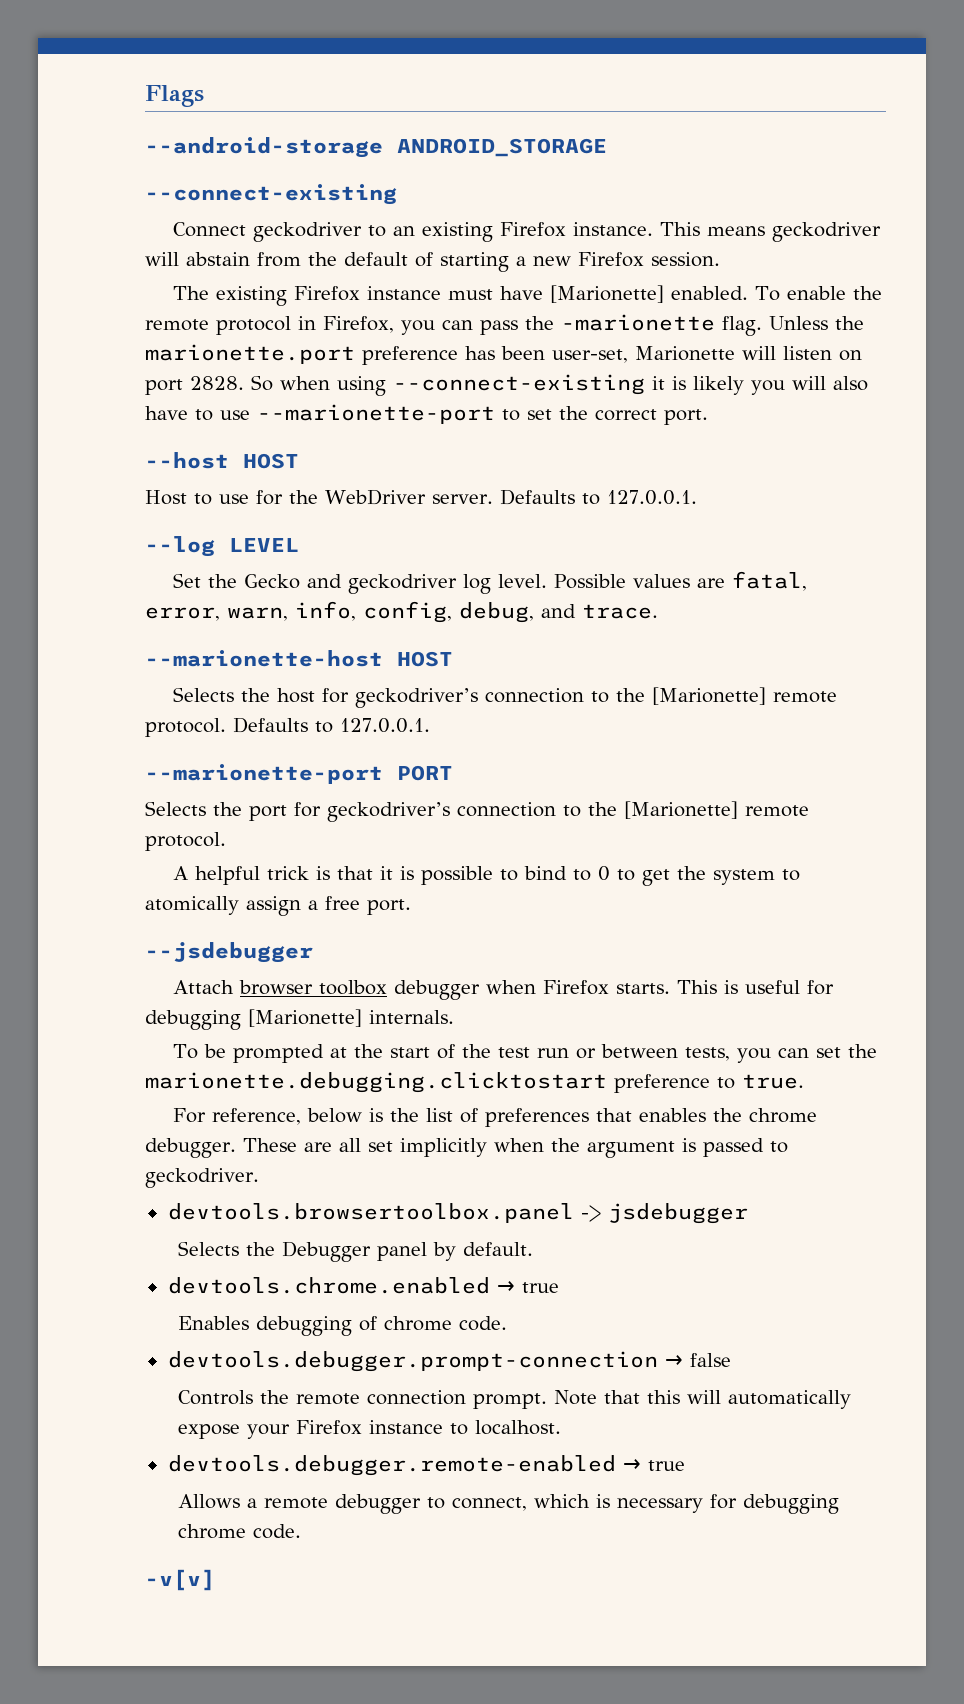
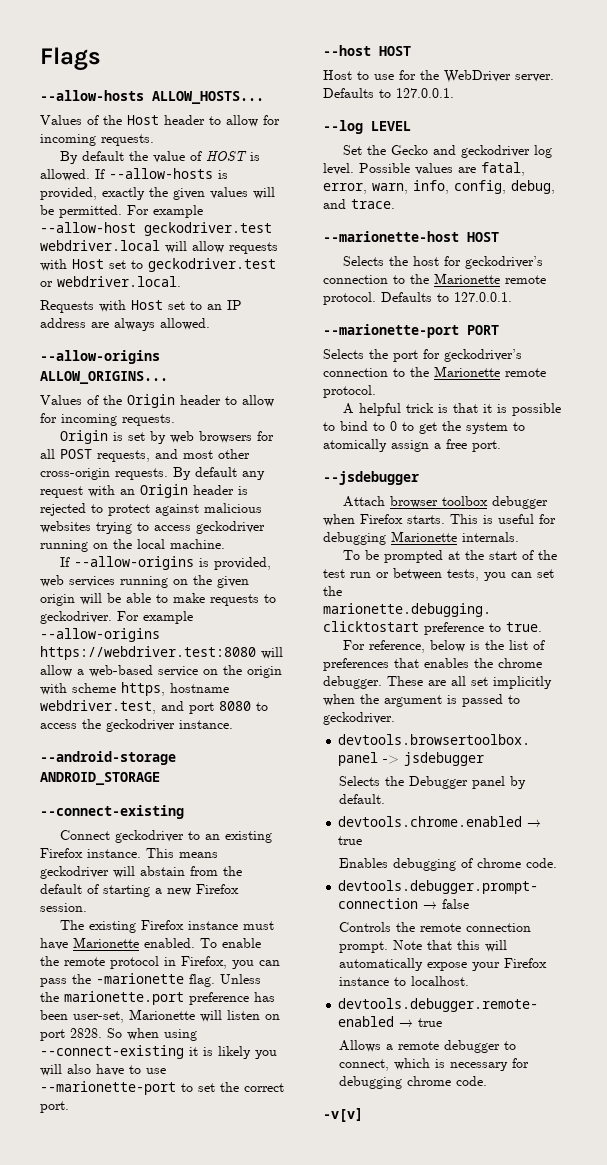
+ --allow-hosts ALLOW_HOSTS...
+ Values of the Host header to allow for incoming requests.
+ By default the value of HOST is allowed. If --allow-hosts is provided, exactly the given values will be permitted. For example --allow-host geckodriver.test webdriver.local will allow requests with Host set to geckodriver.test or webdriver.local.
+ Requests with Host set to an IP address are always allowed.
+ --allow-origins ALLOW_ORIGINS...
+ Values of the Origin header to allow for incoming requests.
+ Origin is set by web browsers for all POST requests, and most other cross-origin requests. By default any request with an Origin header is rejected to protect against malicious websites trying to access geckodriver running on the local machine.
+ If --allow-origins is provided, web services running on the given origin will be able to make requests to geckodriver. For example --allow-origins https://webdriver.test:8080 will allow a web-based service on the origin with scheme https, hostname webdriver.test, and port 8080 to access the geckodriver instance.
- The existing Firefox instance must have [Marionette] enabled.
+ The existing Firefox instance must have Marionette enabled.
- Selects the host for geckodriver’s connection to the [Marionette] remote protocol.
+ Selects the host for geckodriver’s connection to the Marionette remote protocol.
- Selects the port for geckodriver’s connection to the [Marionette] remote protocol.
+ Selects the port for geckodriver’s connection to the Marionette remote protocol.
- This is useful for debugging [Marionette] internals.
+ This is useful for debugging Marionette internals.

